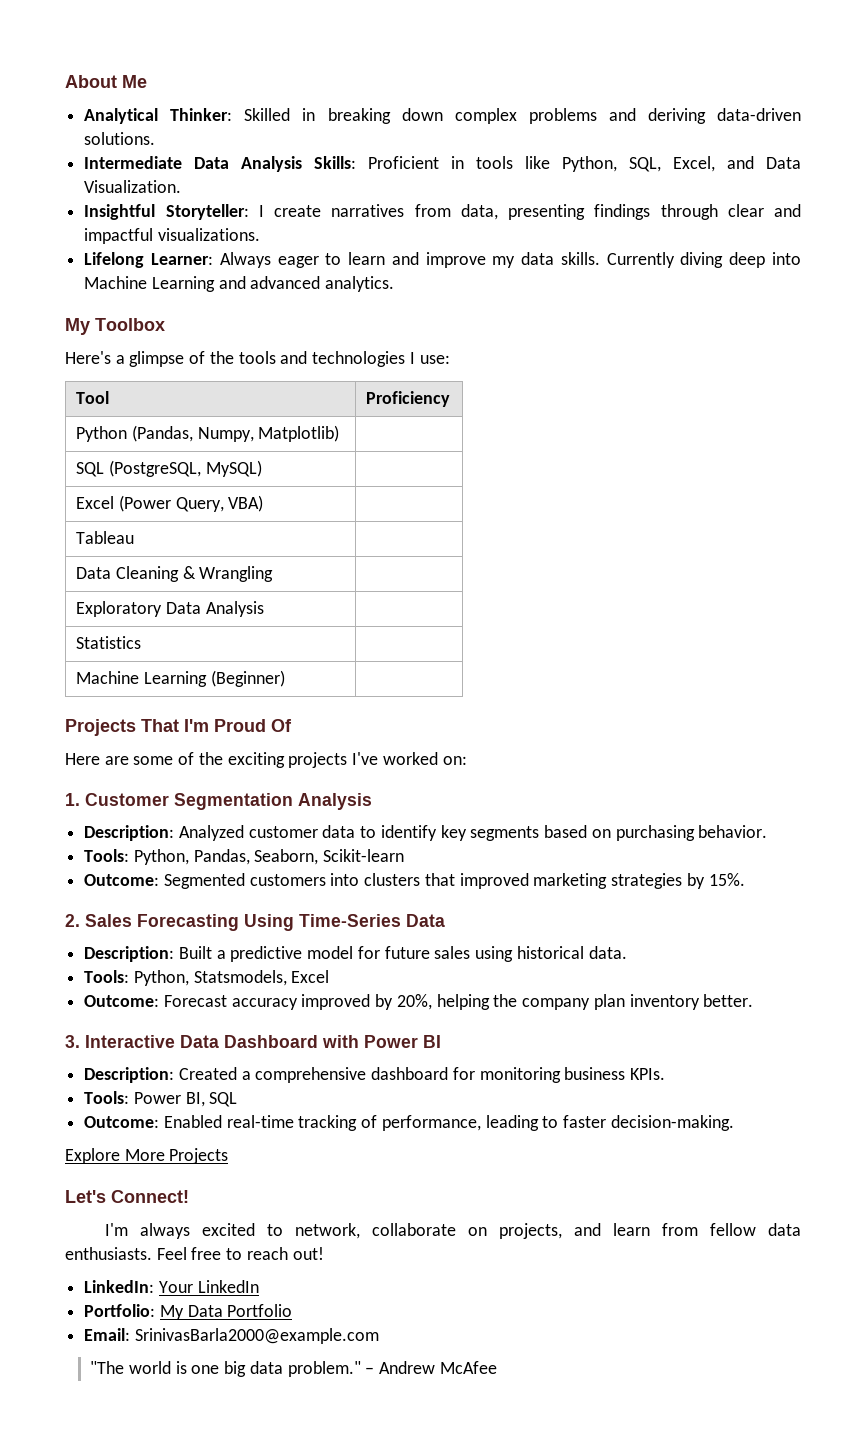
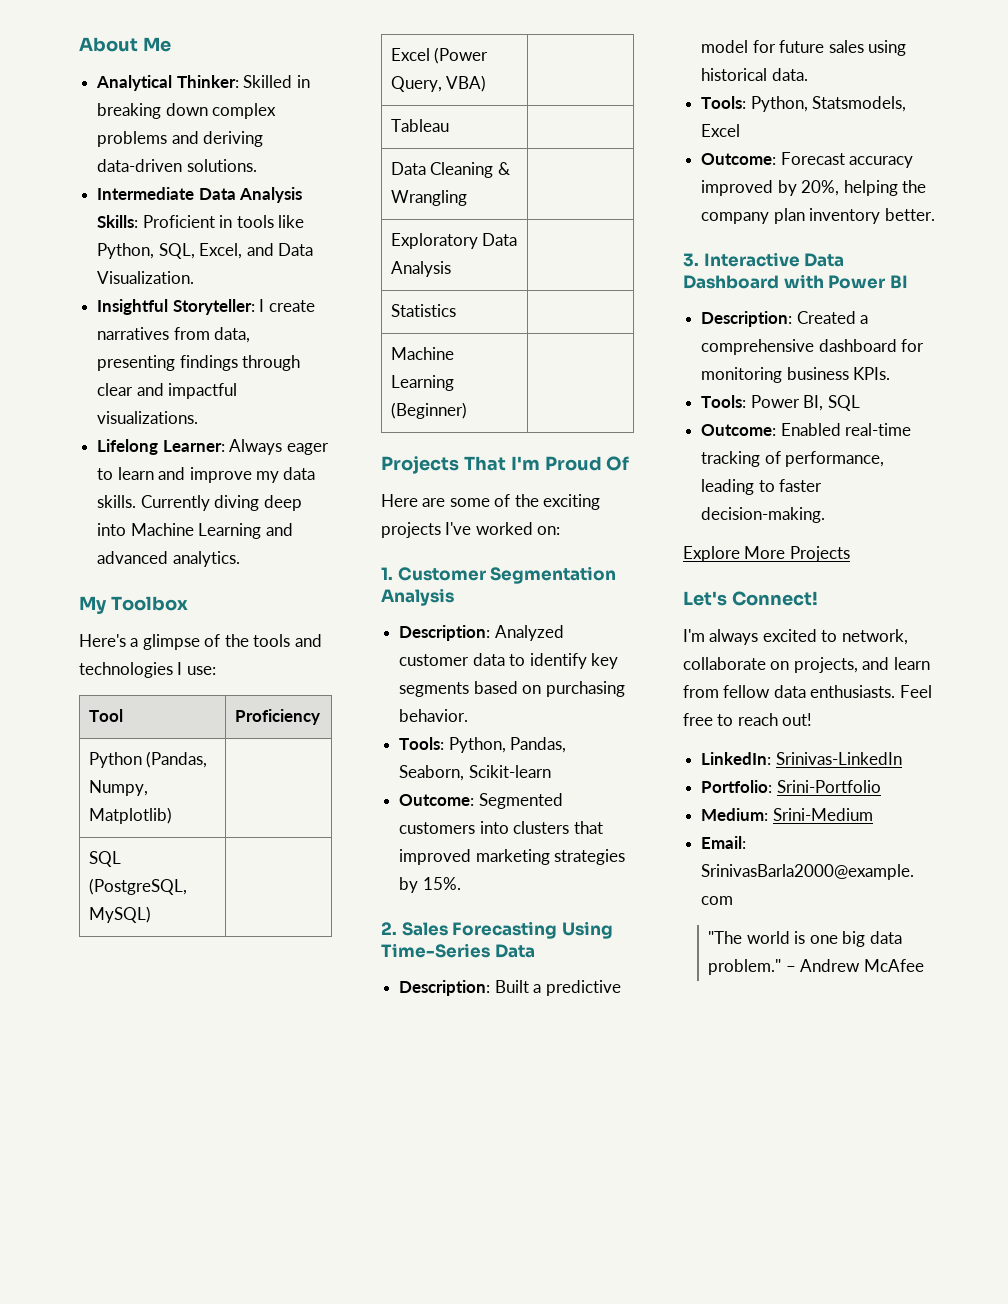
- LinkedIn: Your LinkedIn
+ LinkedIn: Srinivas-LinkedIn
- Portfolio: My Data Portfolio
+ Portfolio: Srini-Portfolio
+ Medium: Srini-Medium

